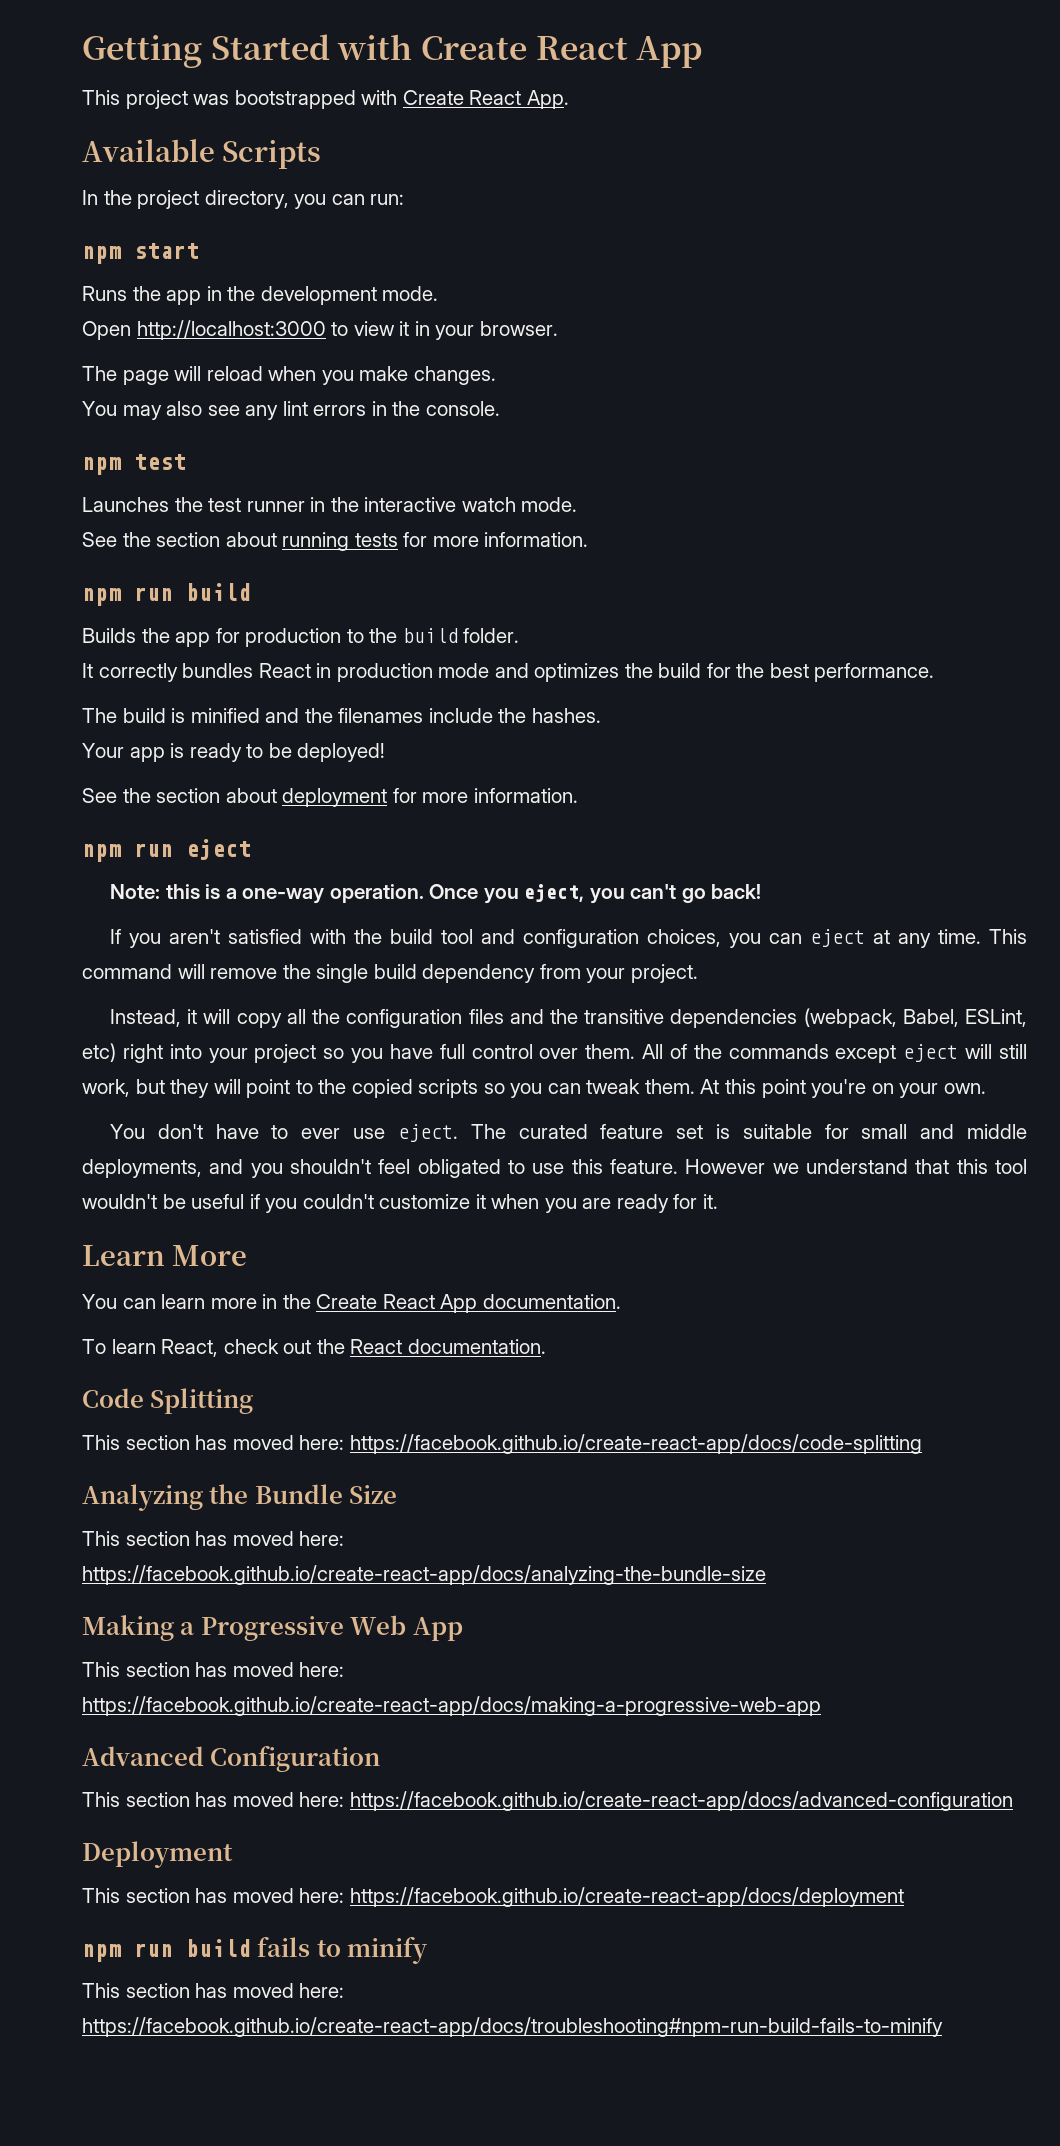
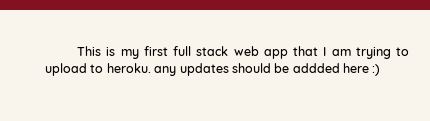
- Getting Started with Create React App
- This project was bootstrapped with Create React App.
- Available Scripts
- In the project directory, you can run:
- npm start
- Runs the app in the development mode.
- Open http://localhost:3000 to view it in your browser.
- The page will reload when you make changes.
- You may also see any lint errors in the console.
- npm test
- Launches the test runner in the interactive watch mode.
- See the section about running tests for more information.
- npm run build
- Builds the app for production to the build folder.
- It correctly bundles React in production mode and optimizes the build for the best performance.
- The build is minified and the filenames include the hashes.
- Your app is ready to be deployed!
- See the section about deployment for more information.
- npm run eject
- Note: this is a one-way operation. Once you eject, you can't go back!
- If you aren't satisfied with the build tool and configuration choices, you can eject at any time. This command will remove the single build dependency from your project.
- Instead, it will copy all the configuration files and the transitive dependencies (webpack, Babel, ESLint, etc) right into your project so you have full control over them. All of the commands except eject will still work, but they will point to the copied scripts so you can tweak them. At this point you're on your own.
- You don't have to ever use eject. The curated feature set is suitable for small and middle deployments, and you shouldn't feel obligated to use this feature. However we understand that this tool wouldn't be useful if you couldn't customize it when you are ready for it.
- Learn More
- You can learn more in the Create React App documentation.
- To learn React, check out the React documentation.
- Code Splitting
- This section has moved here: https://facebook.github.io/create-react-app/docs/code-splitting
- Analyzing the Bundle Size
- This section has moved here: https://facebook.github.io/create-react-app/docs/analyzing-the-bundle-size
- Making a Progressive Web App
- This section has moved here: https://facebook.github.io/create-react-app/docs/making-a-progressive-web-app
- Advanced Configuration
- This section has moved here: https://facebook.github.io/create-react-app/docs/advanced-configuration
- Deployment
- This section has moved here: https://facebook.github.io/create-react-app/docs/deployment
- npm run build fails to minify
- This section has moved here: https://facebook.github.io/create-react-app/docs/troubleshooting#npm-run-build-fails-to-minify
+ This is my first full stack web app that I am trying to upload to heroku. any updates should be addded here :)

